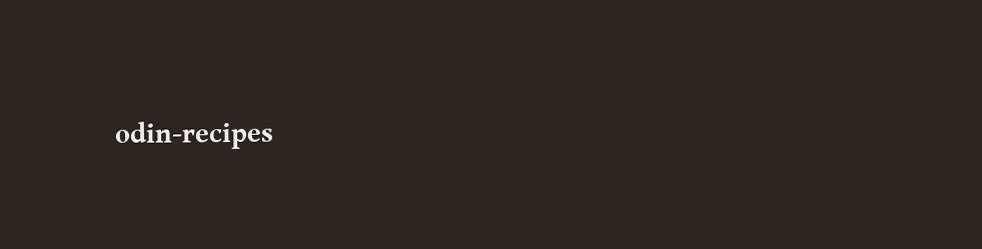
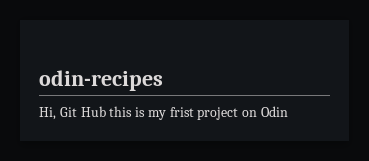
+ Hi, Git Hub this is my frist project on Odin

